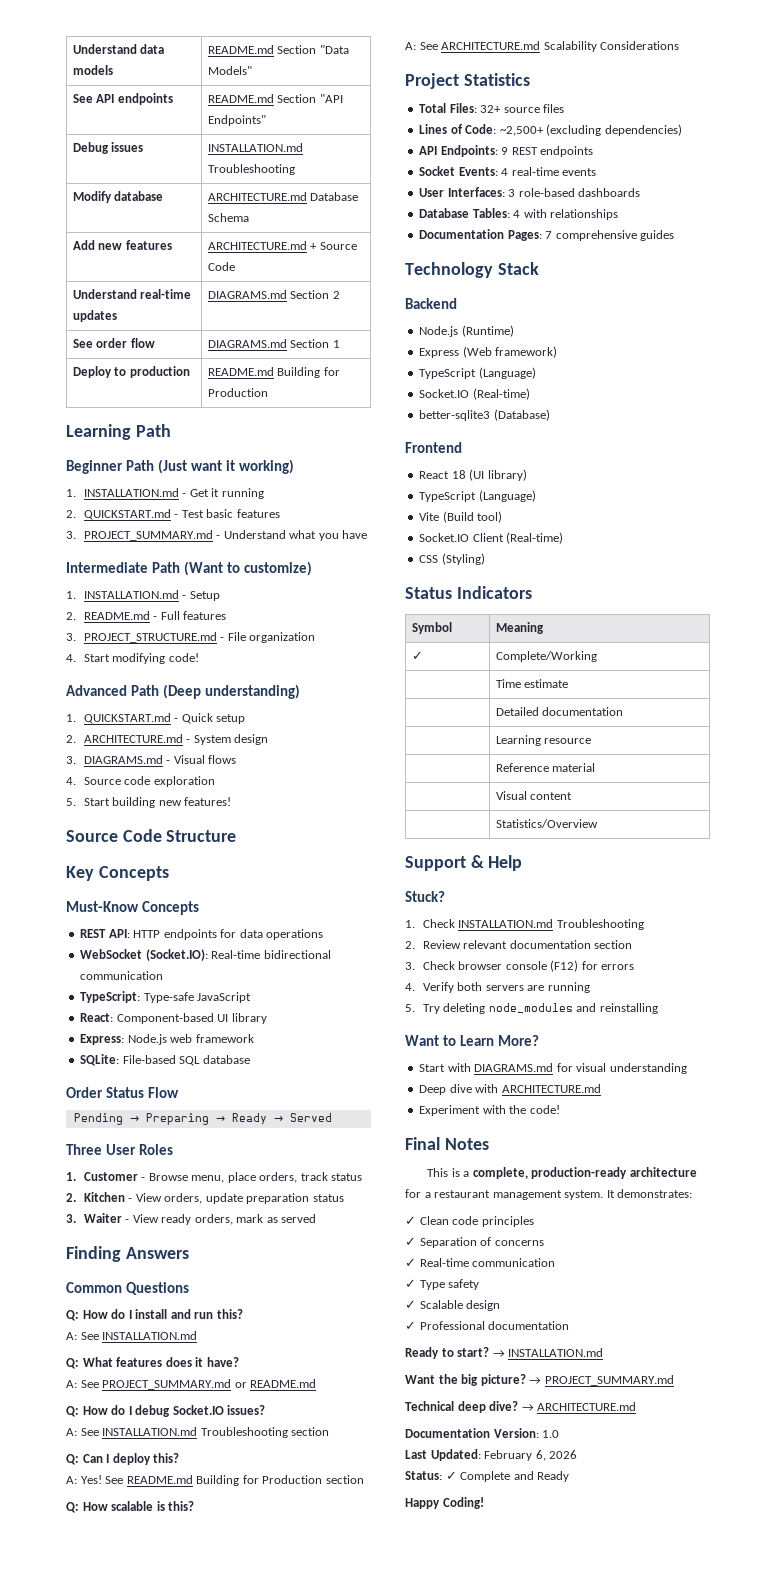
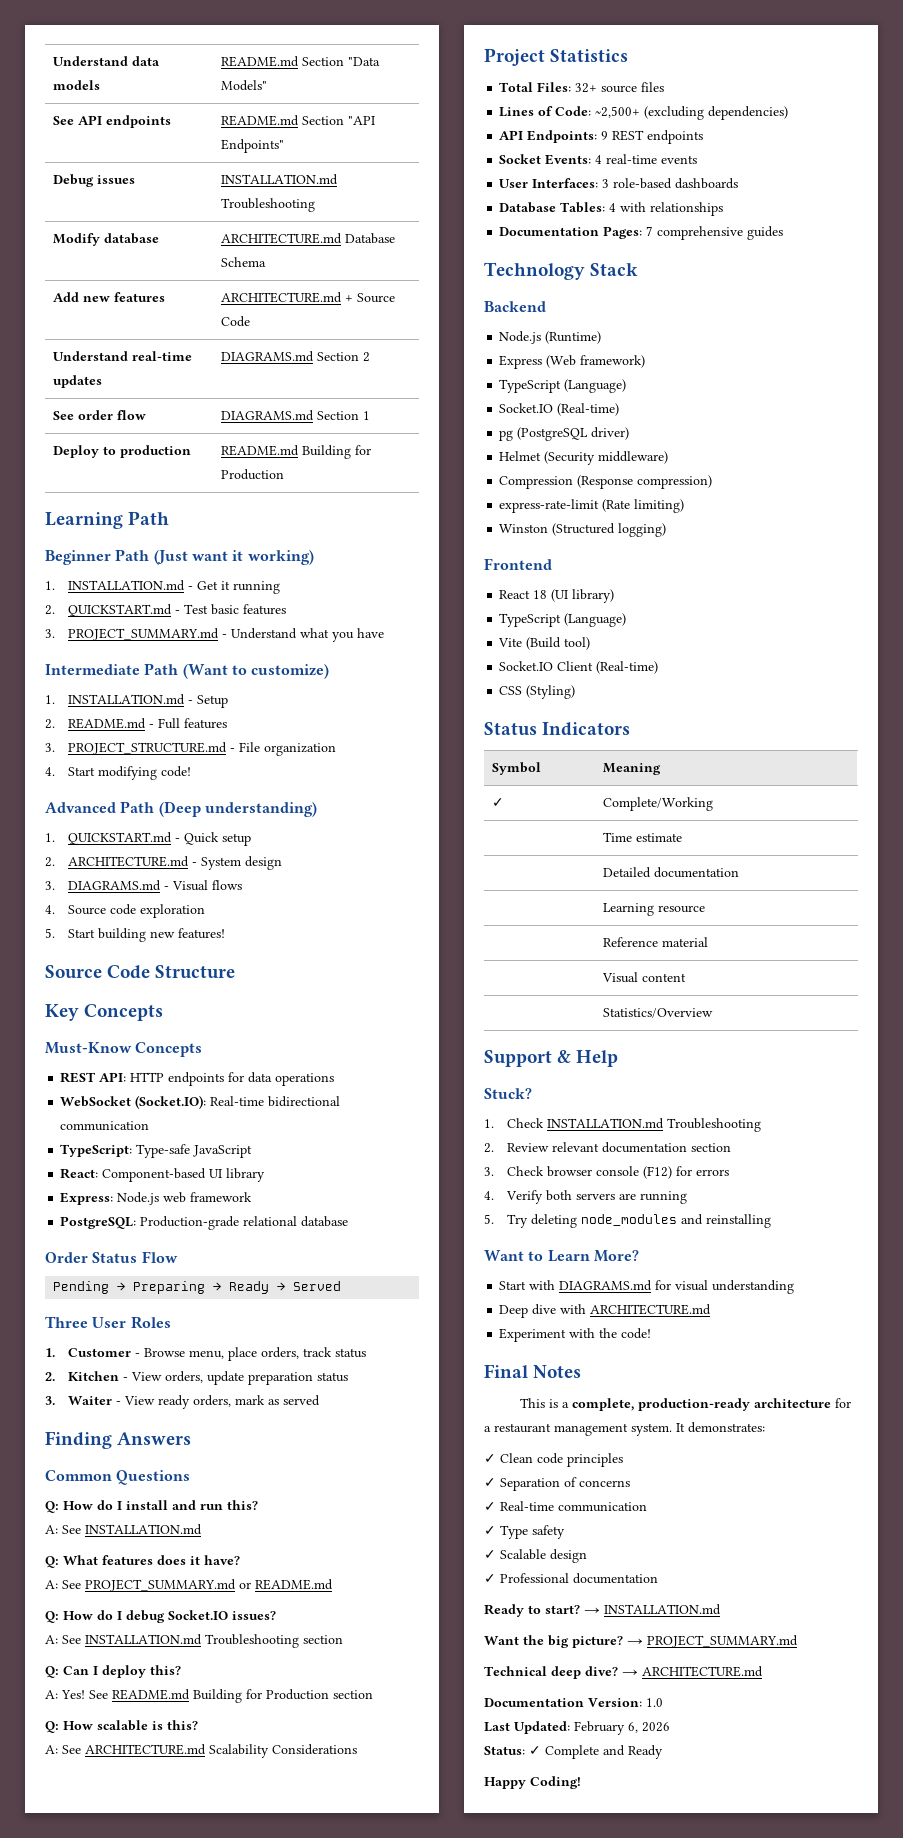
- SQLite: File-based SQL database
+ PostgreSQL: Production-grade relational database
- better-sqlite3 (Database)
+ pg (PostgreSQL driver)
+ Helmet (Security middleware)
+ Compression (Response compression)
+ express-rate-limit (Rate limiting)
+ Winston (Structured logging)

